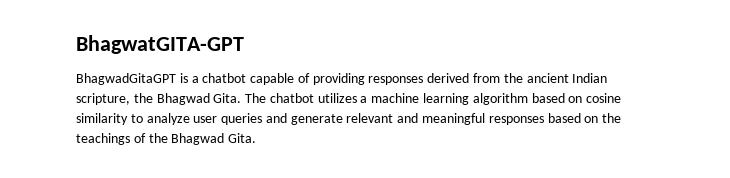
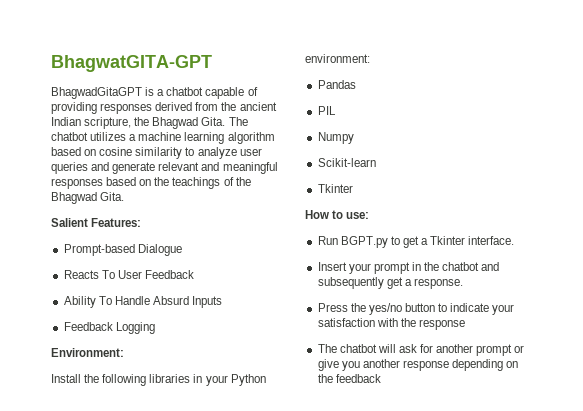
+ Salient Features:
+ Prompt-based Dialogue
+ Reacts To User Feedback
+ Ability To Handle Absurd Inputs
+ Feedback Logging
+ Environment:
+ Install the following libraries in your Python environment:
+ Pandas
+ PIL
+ Numpy
+ Scikit-learn
+ Tkinter
+ How to use:
+ Run BGPT.py to get a Tkinter interface.
+ Insert your prompt in the chatbot and subsequently get a response.
+ Press the yes/no button to indicate your satisfaction with the response
+ The chatbot will ask for another prompt or give you another response depending on the feedback

